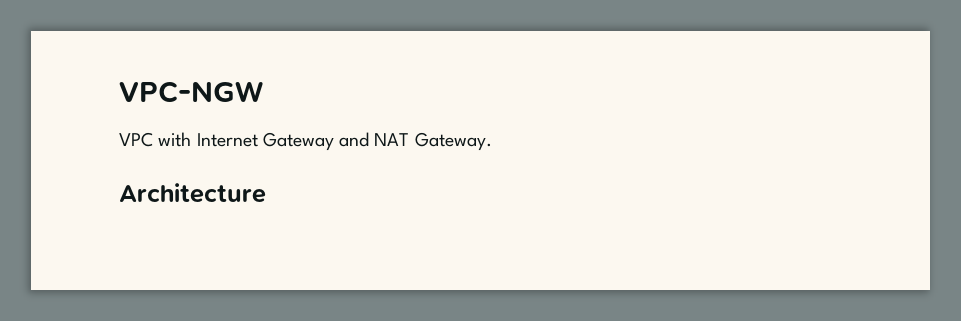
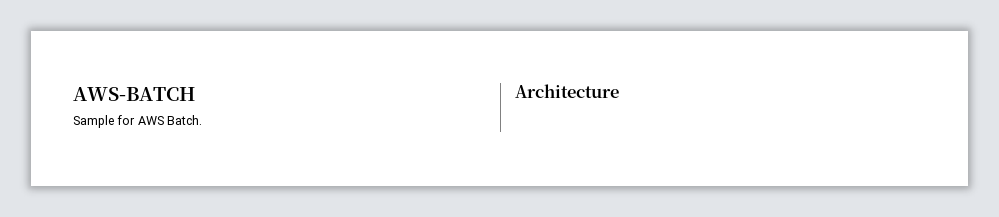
- VPC-NGW
- VPC with Internet Gateway and NAT Gateway.
+ AWS-BATCH
+ Sample for AWS Batch.

